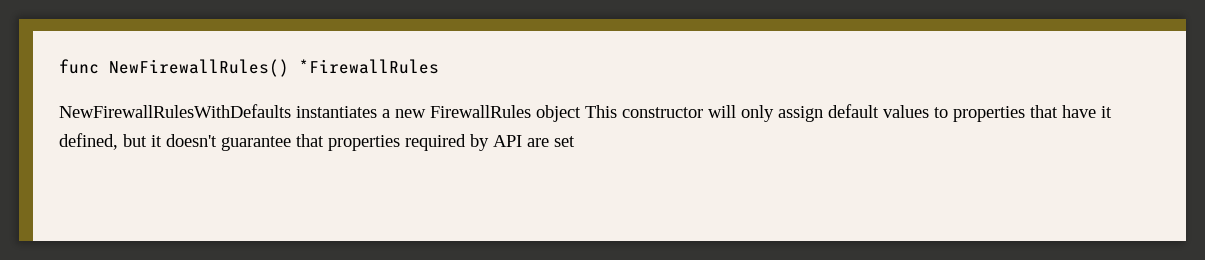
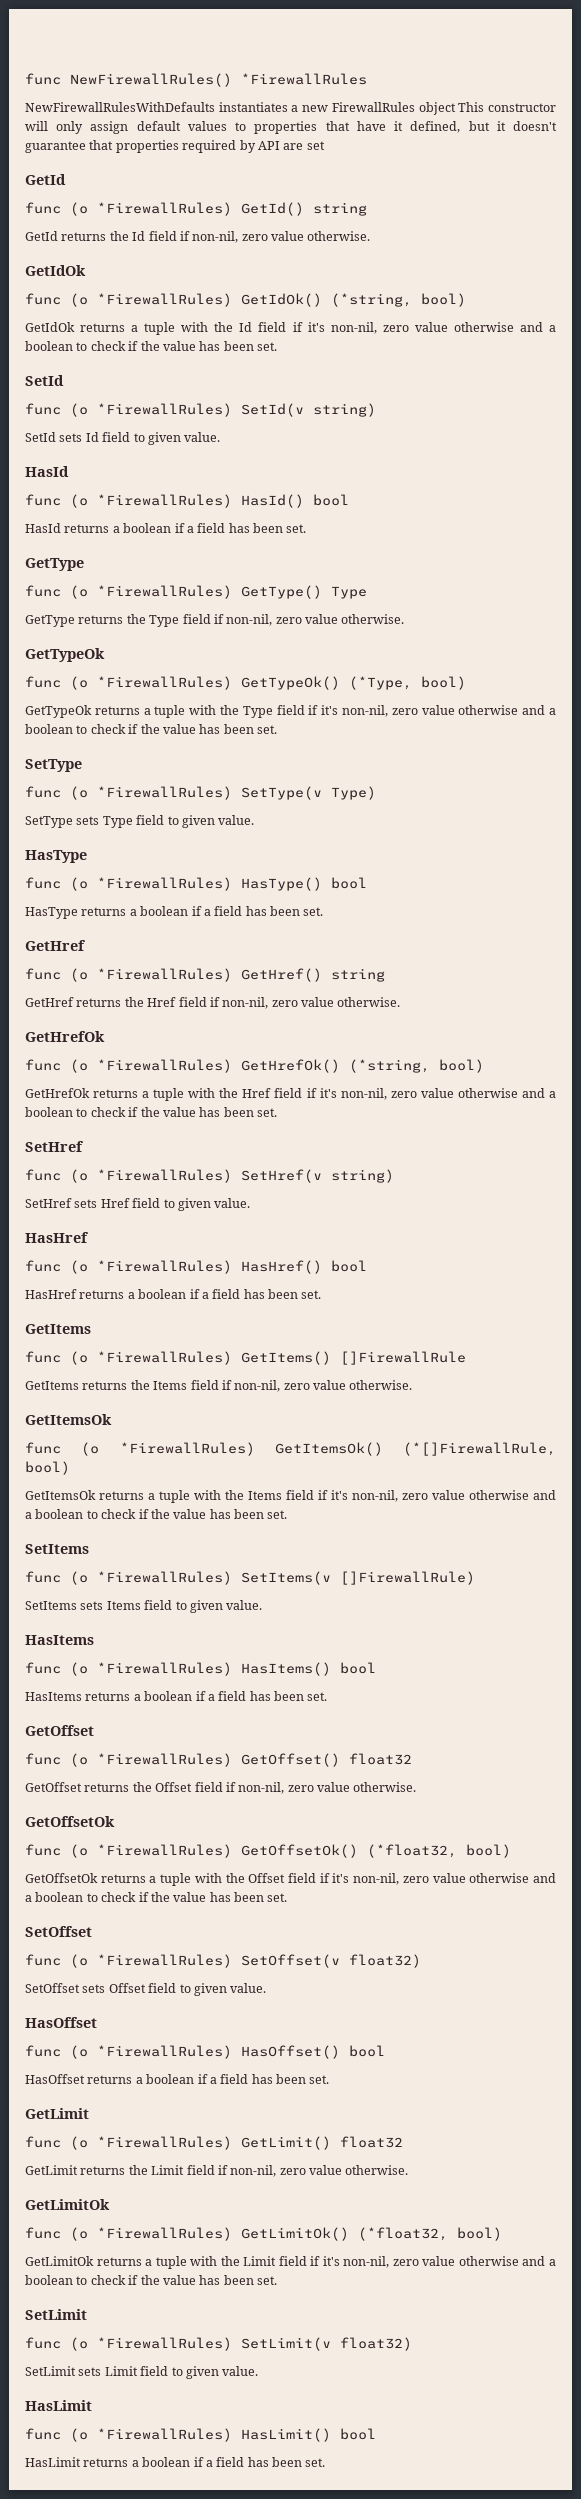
  NewFirewallRulesWithDefaults instantiates a new FirewallRules object This constructor will only assign default values to properties that have it defined, but it doesn't guarantee that properties required by API are set
+ GetId
+ func (o *FirewallRules) GetId() string
+ GetId returns the Id field if non-nil, zero value otherwise.
+ GetIdOk
+ func (o *FirewallRules) GetIdOk() (*string, bool)
+ GetIdOk returns a tuple with the Id field if it's non-nil, zero value otherwise and a boolean to check if the value has been set.
+ SetId
+ func (o *FirewallRules) SetId(v string)
+ SetId sets Id field to given value.
+ HasId
+ func (o *FirewallRules) HasId() bool
+ HasId returns a boolean if a field has been set.
+ GetType
+ func (o *FirewallRules) GetType() Type
+ GetType returns the Type field if non-nil, zero value otherwise.
+ GetTypeOk
+ func (o *FirewallRules) GetTypeOk() (*Type, bool)
+ GetTypeOk returns a tuple with the Type field if it's non-nil, zero value otherwise and a boolean to check if the value has been set.
+ SetType
+ func (o *FirewallRules) SetType(v Type)
+ SetType sets Type field to given value.
+ HasType
+ func (o *FirewallRules) HasType() bool
+ HasType returns a boolean if a field has been set.
+ GetHref
+ func (o *FirewallRules) GetHref() string
+ GetHref returns the Href field if non-nil, zero value otherwise.
+ GetHrefOk
+ func (o *FirewallRules) GetHrefOk() (*string, bool)
+ GetHrefOk returns a tuple with the Href field if it's non-nil, zero value otherwise and a boolean to check if the value has been set.
+ SetHref
+ func (o *FirewallRules) SetHref(v string)
+ SetHref sets Href field to given value.
+ HasHref
+ func (o *FirewallRules) HasHref() bool
+ HasHref returns a boolean if a field has been set.
+ GetItems
+ func (o *FirewallRules) GetItems() []FirewallRule
+ GetItems returns the Items field if non-nil, zero value otherwise.
+ GetItemsOk
+ func (o *FirewallRules) GetItemsOk() (*[]FirewallRule, bool)
+ GetItemsOk returns a tuple with the Items field if it's non-nil, zero value otherwise and a boolean to check if the value has been set.
+ SetItems
+ func (o *FirewallRules) SetItems(v []FirewallRule)
+ SetItems sets Items field to given value.
+ HasItems
+ func (o *FirewallRules) HasItems() bool
+ HasItems returns a boolean if a field has been set.
+ GetOffset
+ func (o *FirewallRules) GetOffset() float32
+ GetOffset returns the Offset field if non-nil, zero value otherwise.
+ GetOffsetOk
+ func (o *FirewallRules) GetOffsetOk() (*float32, bool)
+ GetOffsetOk returns a tuple with the Offset field if it's non-nil, zero value otherwise and a boolean to check if the value has been set.
+ SetOffset
+ func (o *FirewallRules) SetOffset(v float32)
+ SetOffset sets Offset field to given value.
+ HasOffset
+ func (o *FirewallRules) HasOffset() bool
+ HasOffset returns a boolean if a field has been set.
+ GetLimit
+ func (o *FirewallRules) GetLimit() float32
+ GetLimit returns the Limit field if non-nil, zero value otherwise.
+ GetLimitOk
+ func (o *FirewallRules) GetLimitOk() (*float32, bool)
+ GetLimitOk returns a tuple with the Limit field if it's non-nil, zero value otherwise and a boolean to check if the value has been set.
+ SetLimit
+ func (o *FirewallRules) SetLimit(v float32)
+ SetLimit sets Limit field to given value.
+ HasLimit
+ func (o *FirewallRules) HasLimit() bool
+ HasLimit returns a boolean if a field has been set.

